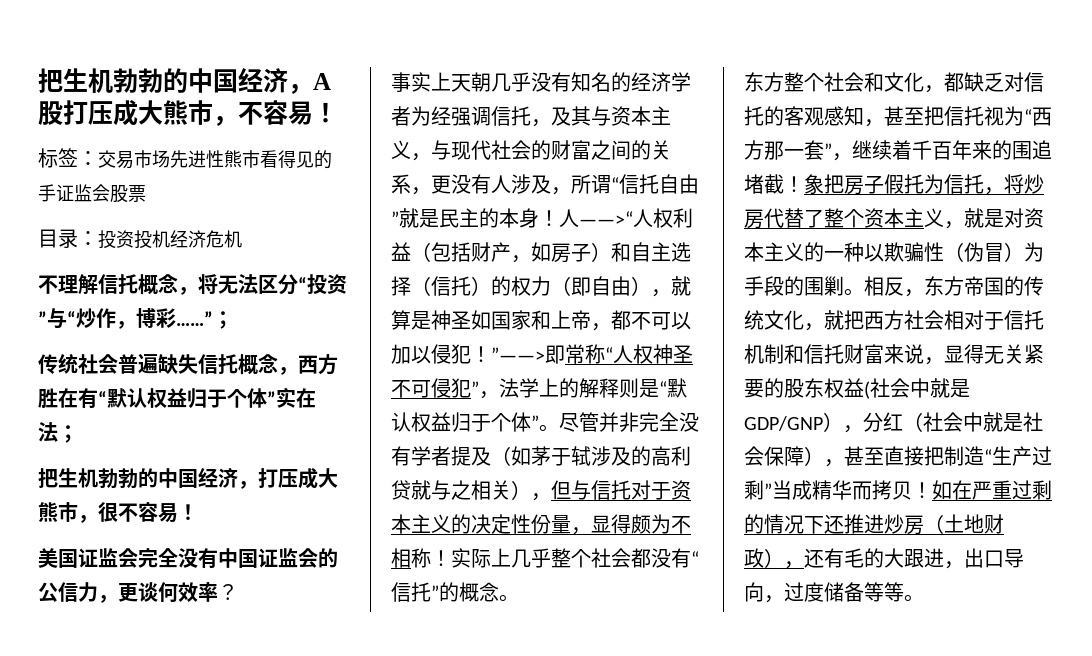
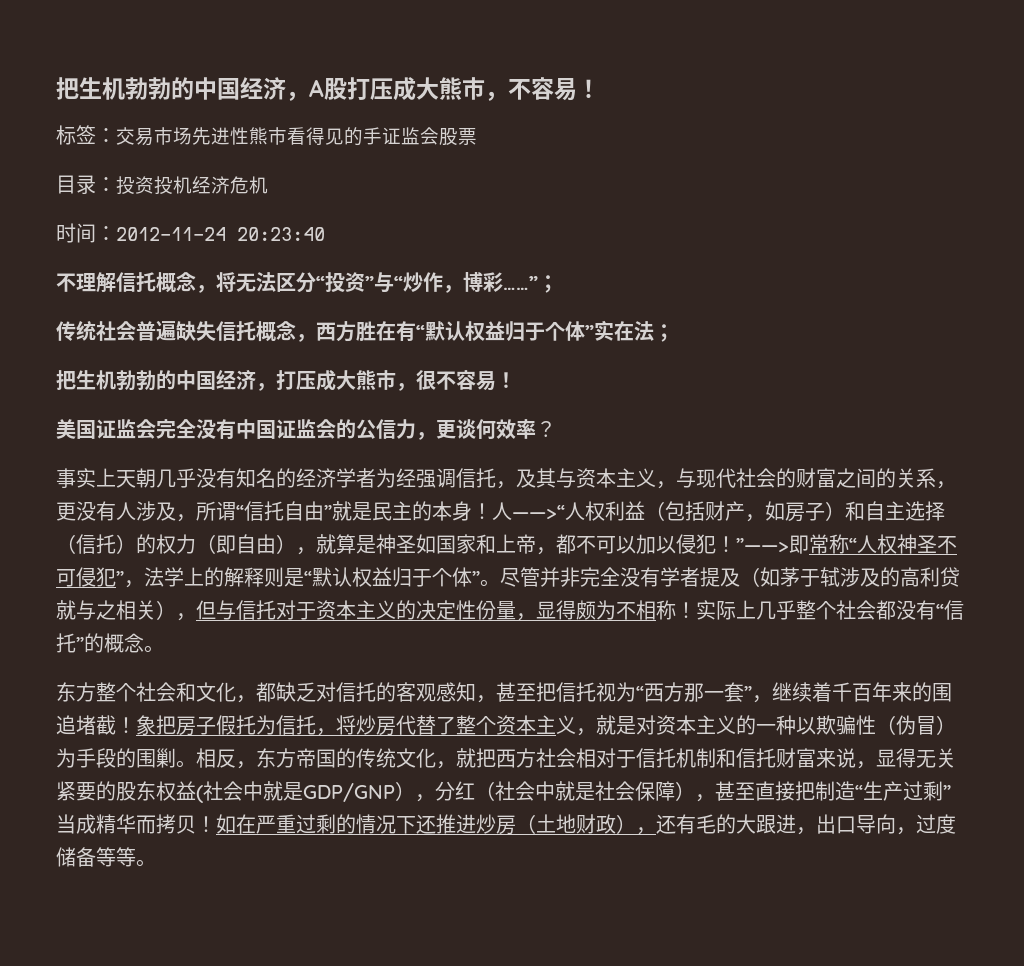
+ 时间：2012-11-24 20:23:40

